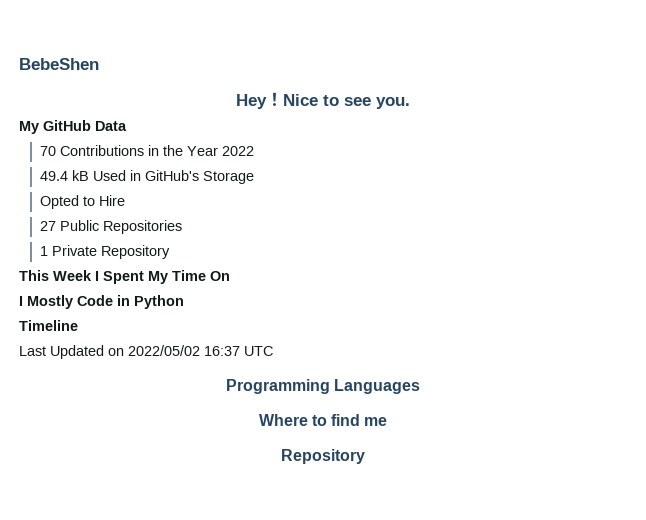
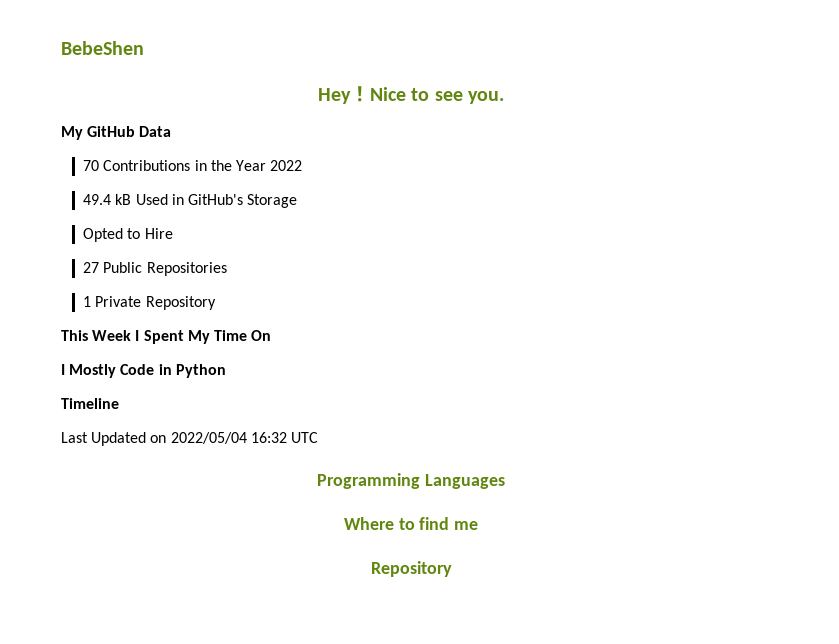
- Last Updated on 2022/05/02 16:37 UTC
+ Last Updated on 2022/05/04 16:32 UTC

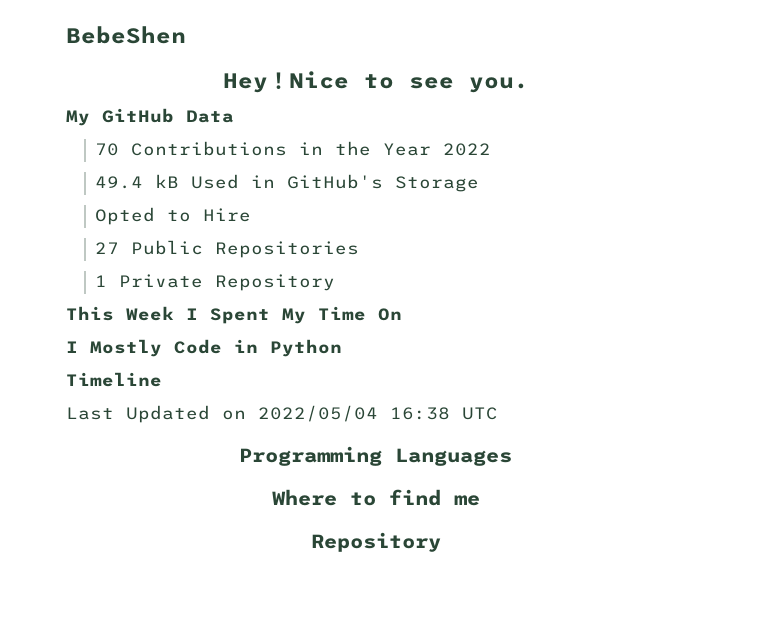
- Last Updated on 2022/05/04 16:32 UTC
+ Last Updated on 2022/05/04 16:38 UTC

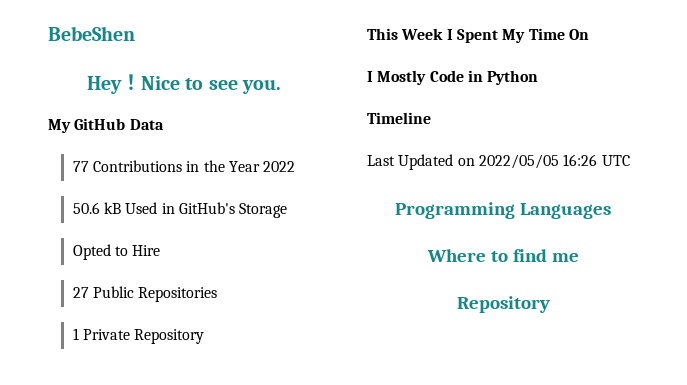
- 70 Contributions in the Year 2022
+ 77 Contributions in the Year 2022
- 49.4 kB Used in GitHub's Storage
+ 50.6 kB Used in GitHub's Storage
- Last Updated on 2022/05/04 16:38 UTC
+ Last Updated on 2022/05/05 16:26 UTC

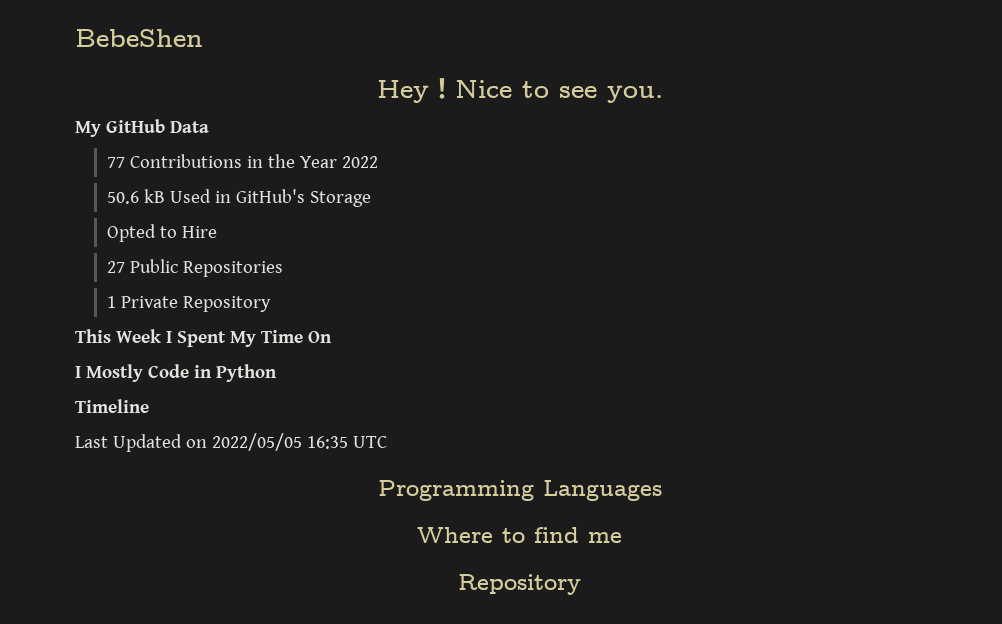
- Last Updated on 2022/05/05 16:26 UTC
+ Last Updated on 2022/05/05 16:35 UTC

